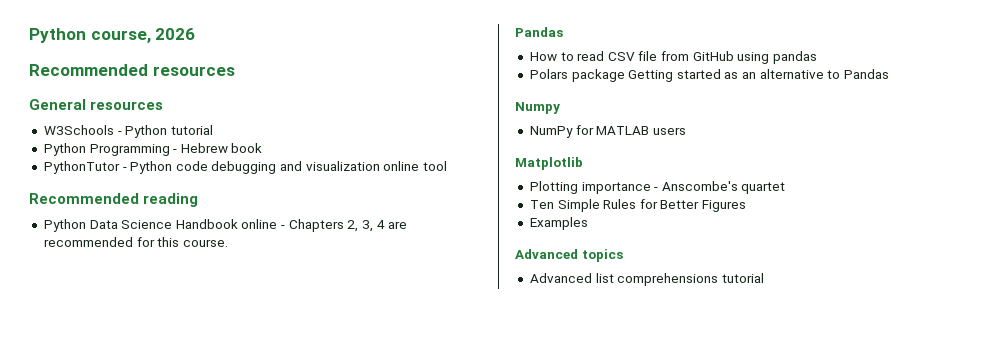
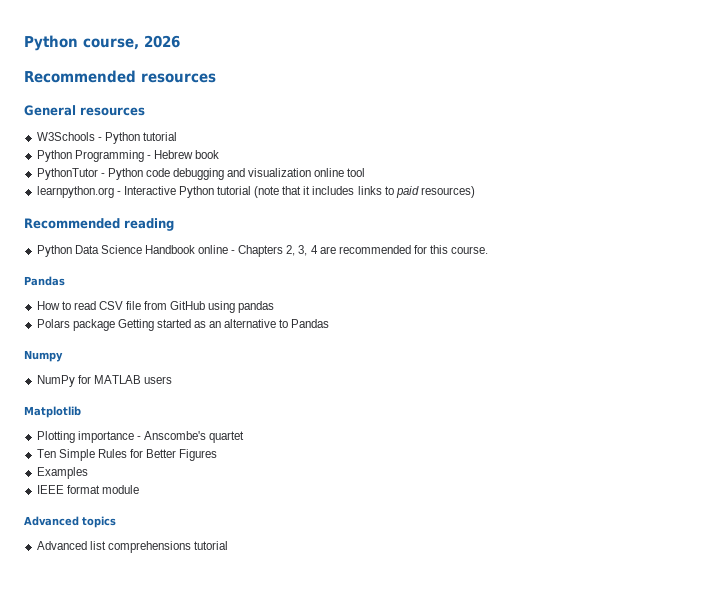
+ learnpython.org - Interactive Python tutorial (note that it includes links to paid resources)
+ IEEE format module

